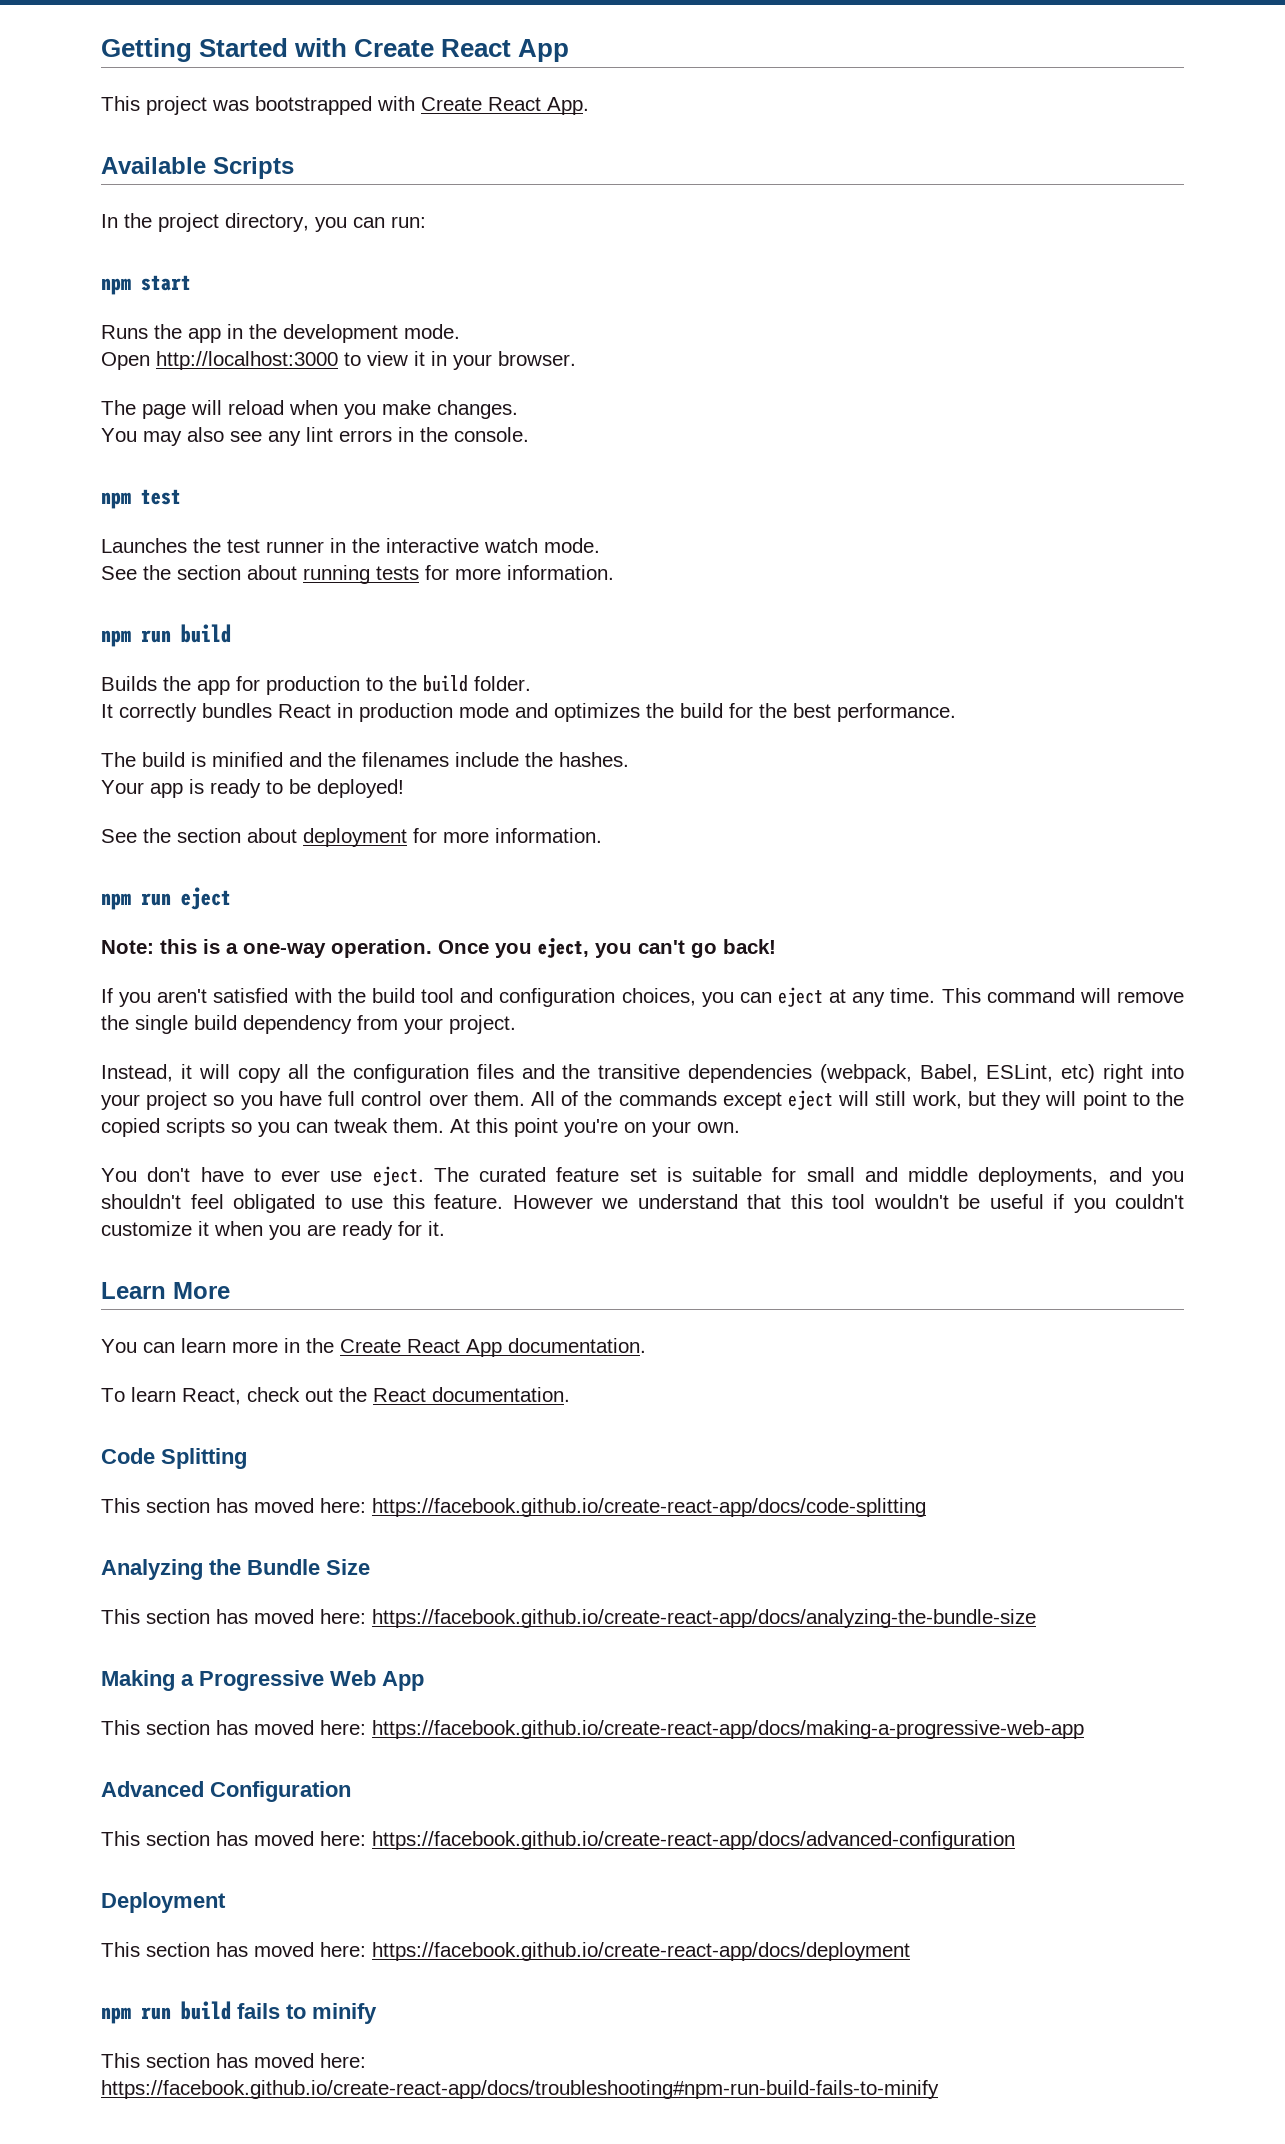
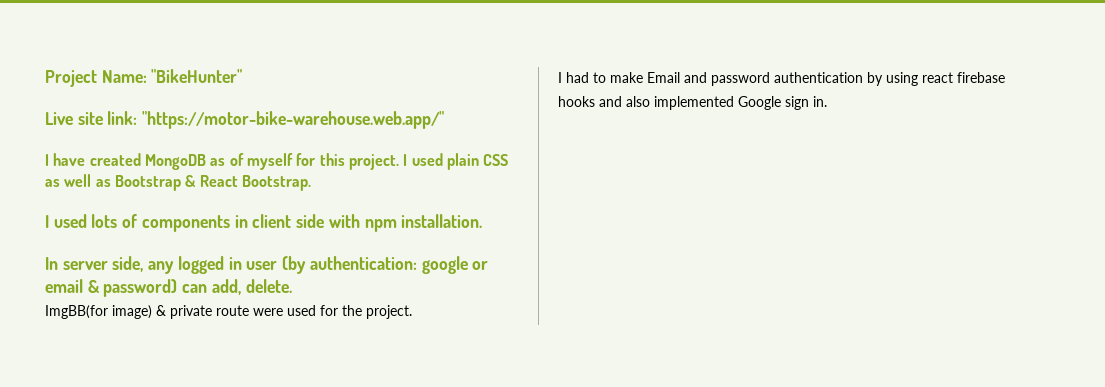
- Getting Started with Create React App
- This project was bootstrapped with Create React App.
- Available Scripts
- In the project directory, you can run:
- npm start
- Runs the app in the development mode.
- Open http://localhost:3000 to view it in your browser.
- The page will reload when you make changes.
- You may also see any lint errors in the console.
- npm test
- Launches the test runner in the interactive watch mode.
- See the section about running tests for more information.
- npm run build
- Builds the app for production to the build folder.
- It correctly bundles React in production mode and optimizes the build for the best performance.
- The build is minified and the filenames include the hashes.
- Your app is ready to be deployed!
- See the section about deployment for more information.
- npm run eject
- Note: this is a one-way operation. Once you eject, you can't go back!
- If you aren't satisfied with the build tool and configuration choices, you can eject at any time. This command will remove the single build dependency from your project.
- Instead, it will copy all the configuration files and the transitive dependencies (webpack, Babel, ESLint, etc) right into your project so you have full control over them. All of the commands except eject will still work, but they will point to the copied scripts so you can tweak them. At this point you're on your own.
- You don't have to ever use eject. The curated feature set is suitable for small and middle deployments, and you shouldn't feel obligated to use this feature. However we understand that this tool wouldn't be useful if you couldn't customize it when you are ready for it.
- Learn More
- You can learn more in the Create React App documentation.
- To learn React, check out the React documentation.
- Code Splitting
- This section has moved here: https://facebook.github.io/create-react-app/docs/code-splitting
- Analyzing the Bundle Size
- This section has moved here: https://facebook.github.io/create-react-app/docs/analyzing-the-bundle-size
- Making a Progressive Web App
- This section has moved here: https://facebook.github.io/create-react-app/docs/making-a-progressive-web-app
- Advanced Configuration
- This section has moved here: https://facebook.github.io/create-react-app/docs/advanced-configuration
- Deployment
- This section has moved here: https://facebook.github.io/create-react-app/docs/deployment
- npm run build fails to minify
- This section has moved here: https://facebook.github.io/create-react-app/docs/troubleshooting#npm-run-build-fails-to-minify
+ Project Name: "BikeHunter"
+ Live site link: "https://motor-bike-warehouse.web.app/"
+ I have created MongoDB as of myself for this project. I used plain CSS as well as Bootstrap & React Bootstrap.
+ I used lots of components in client side with npm installation.
+ In server side, any logged in user (by authentication: google or email & password) can add, delete.
+ ImgBB(for image) & private route were used for the project.
+ I had to make Email and password authentication by using react firebase hooks and also implemented Google sign in.

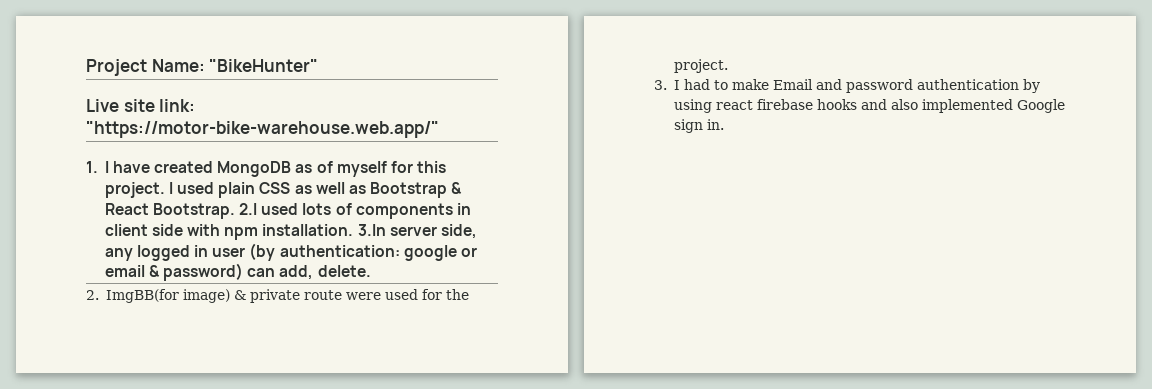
- I have created MongoDB as of myself for this project.
+ 1. I have created MongoDB as of myself for this project.
- I used plain CSS as well as Bootstrap & React Bootstrap.
- I used lots of components in client side with npm installation.
- In server side, any logged in user (by authentication: google or email & password) can add, delete.
+ I used plain CSS as well as Bootstrap & React Bootstrap. 2.I used lots of components in client side with npm installation. 3.In server side, any logged in user (by authentication: google or email & password) can add, delete.
- ImgBB(for image) & private route were used for the project.
+ 2. ImgBB(for image) & private route were used for the project.
- I had to make Email and password authentication by using react firebase hooks and also implemented Google sign in.
+ 3. I had to make Email and password authentication by using react firebase hooks and also implemented Google sign in.

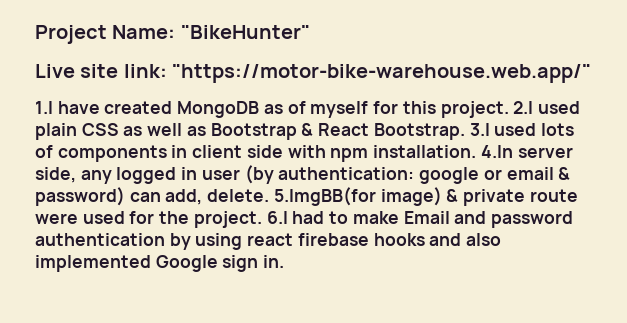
- 1. I have created MongoDB as of myself for this project.
+ 1.I have created MongoDB as of myself for this project.
- I used plain CSS as well as Bootstrap & React Bootstrap.
+ 2.I used plain CSS as well as Bootstrap & React Bootstrap.
- 2.I used lots of components in client side with npm installation.
+ 3.I used lots of components in client side with npm installation.
- 3.In server side, any logged in user (by authentication: google or email & password) can add, delete.
- 2. ImgBB(for image) & private route were used for the project.
- 3. I had to make Email and password authentication by using react firebase hooks and also implemented Google sign in.
+ 4.In server side, any logged in user (by authentication: google or email & password) can add, delete. 5.ImgBB(for image) & private route were used for the project. 6.I had to make Email and password authentication by using react firebase hooks and also implemented Google sign in.

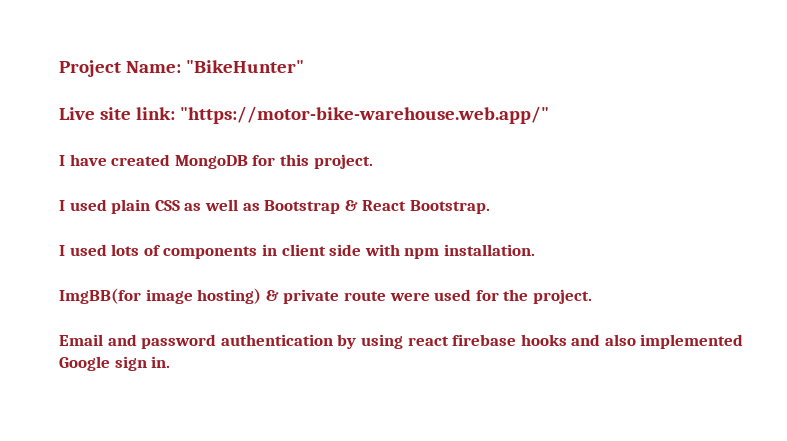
- 1.I have created MongoDB as of myself for this project. 2.I used plain CSS as well as Bootstrap & React Bootstrap. 3.I used lots of components in client side with npm installation. 4.In server side, any logged in user (by authentication: google or email & password) can add, delete. 5.ImgBB(for image) & private route were used for the project. 6.I had to make Email and password authentication by using react firebase hooks and also implemented Google sign in.
+ I have created MongoDB for this project.
+ I used plain CSS as well as Bootstrap & React Bootstrap.
+ I used lots of components in client side with npm installation.
+ ImgBB(for image hosting) & private route were used for the project.
+ Email and password authentication by using react firebase hooks and also implemented Google sign in.

